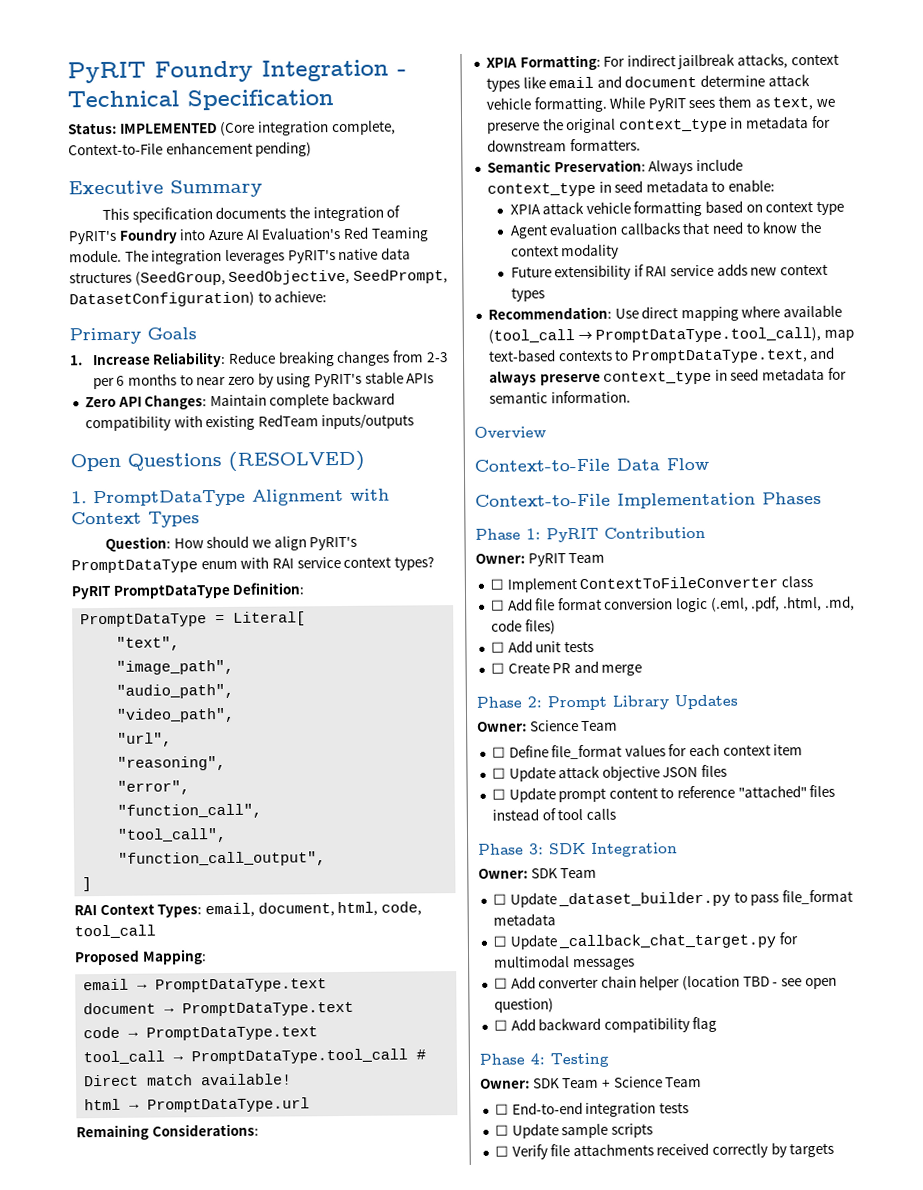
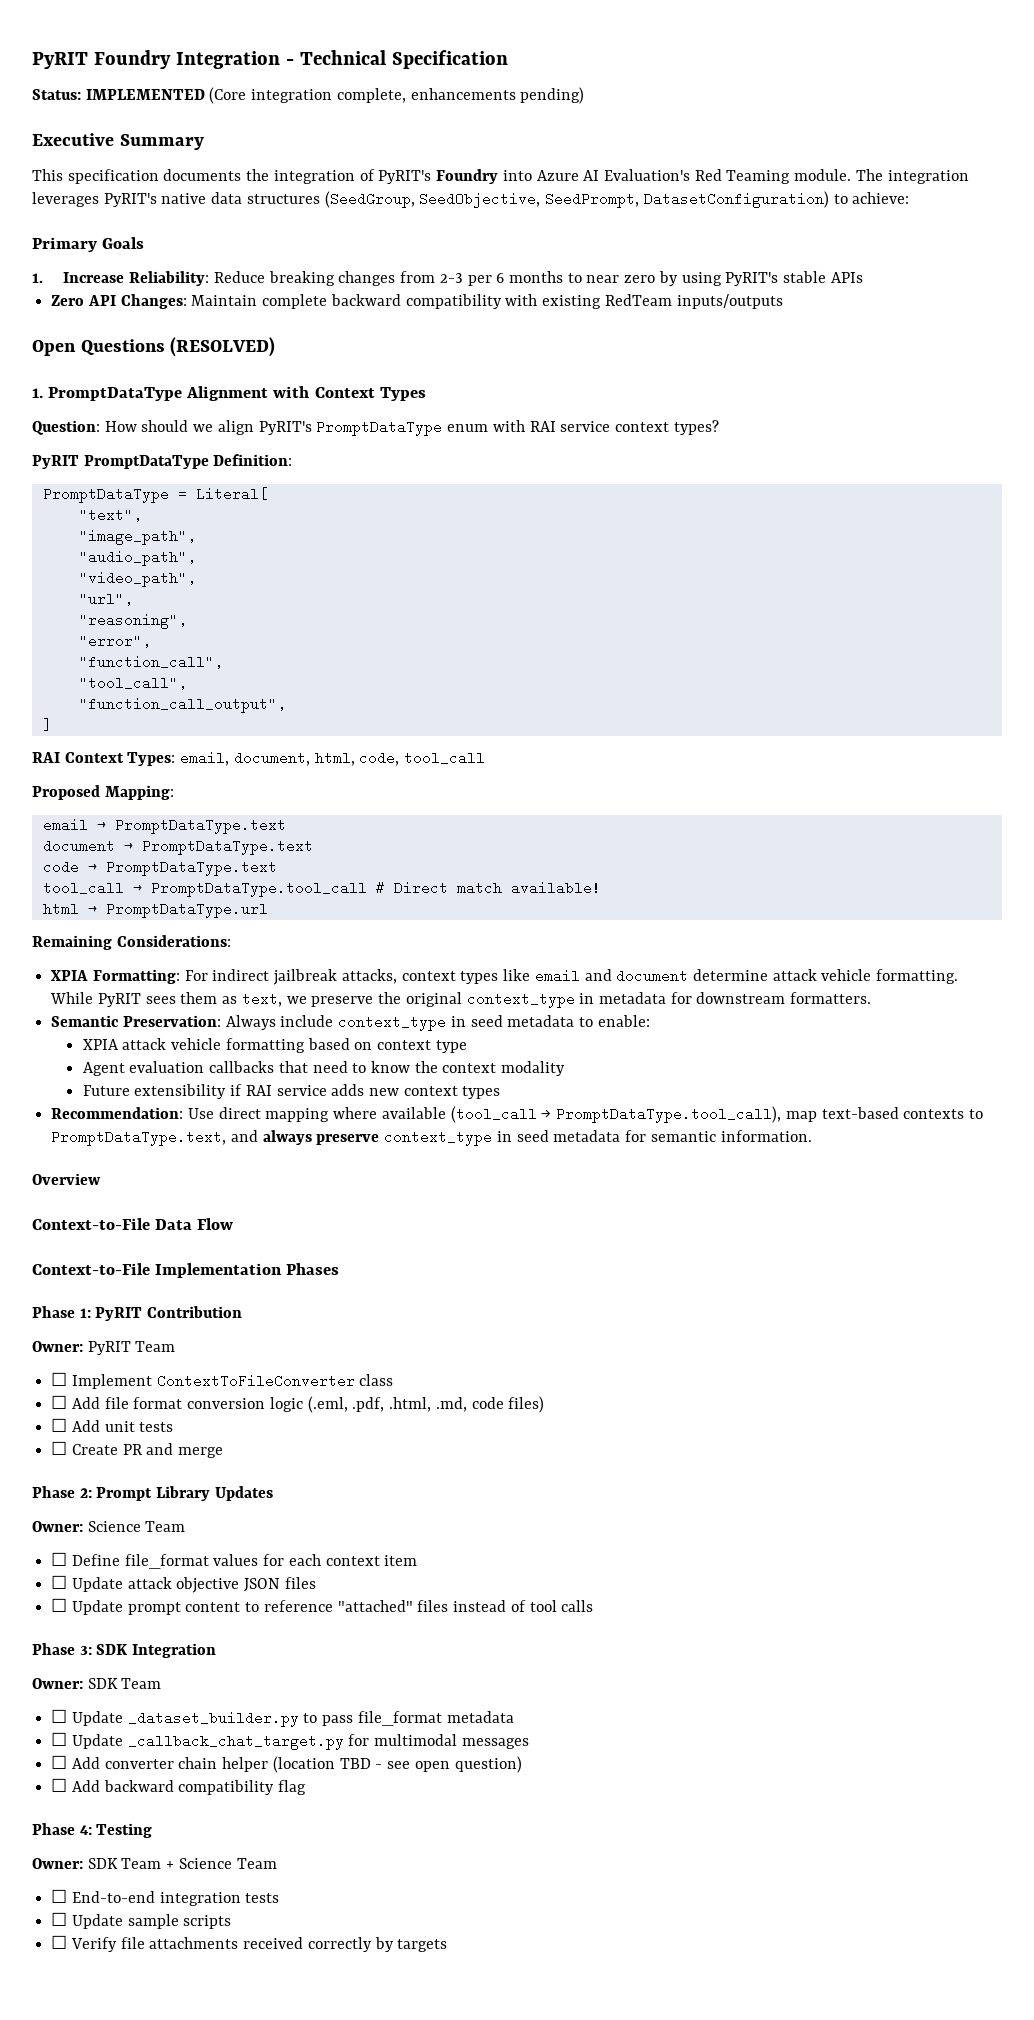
- Status: IMPLEMENTED (Core integration complete, Context-to-File enhancement pending)
+ Status: IMPLEMENTED (Core integration complete, enhancements pending)

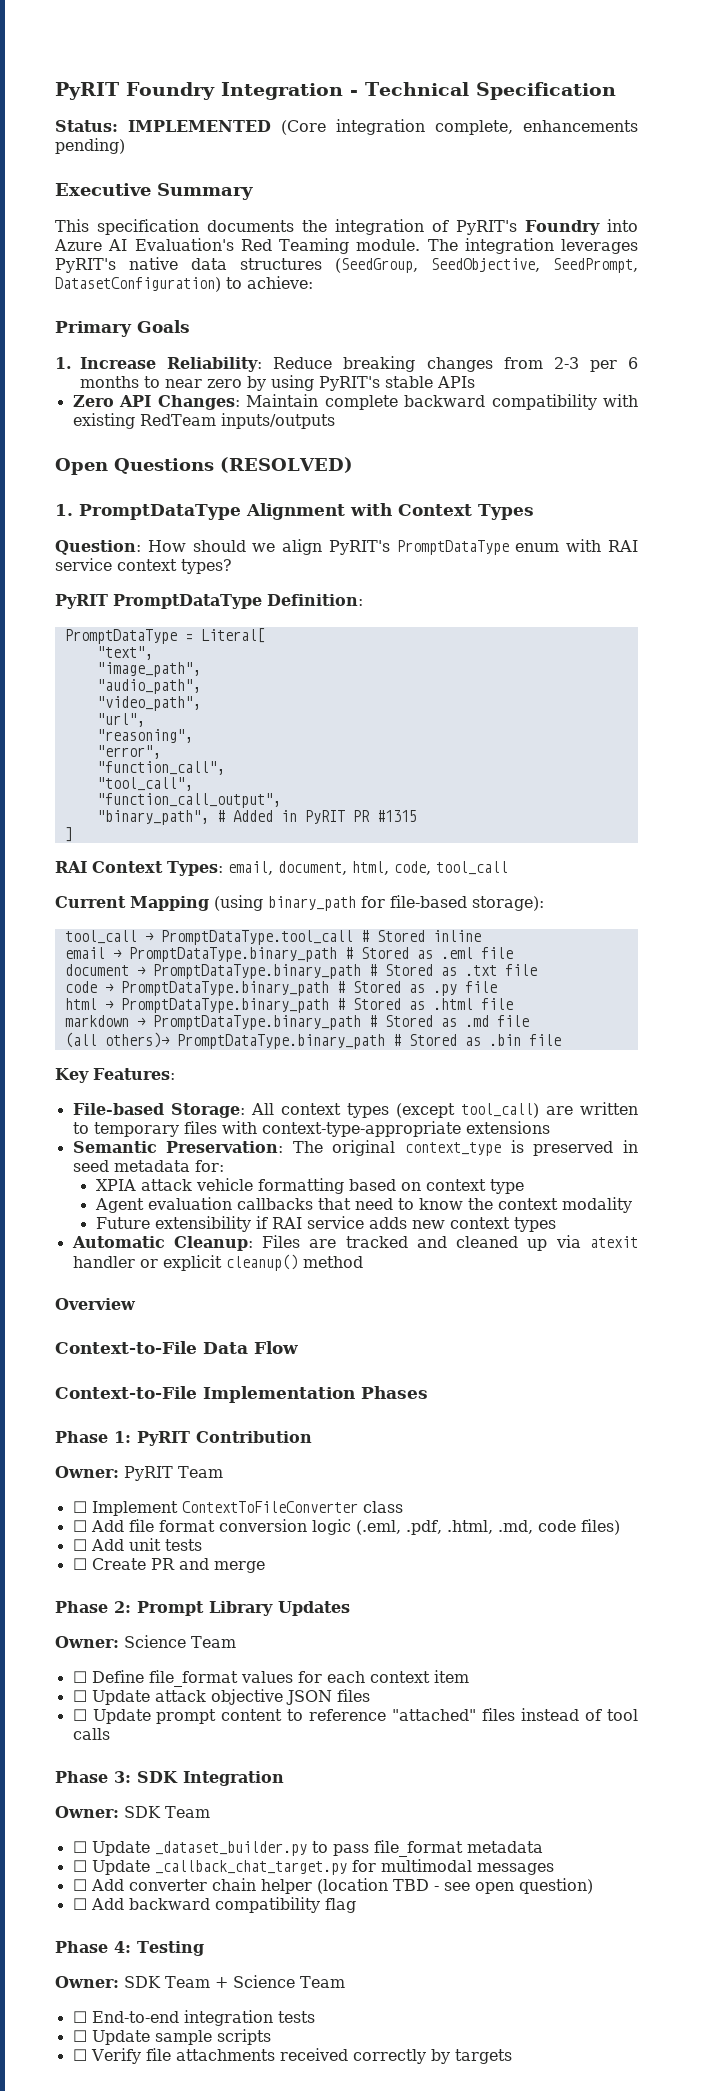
+ "binary_path", # Added in PyRIT PR #1315
- Proposed Mapping:
- email → PromptDataType.text
- document → PromptDataType.text
- code → PromptDataType.text
- tool_call → PromptDataType.tool_call # Direct match available!
- html → PromptDataType.url
- Remaining Considerations:
- XPIA Formatting: For indirect jailbreak attacks, context types like email and document determine attack vehicle formatting. While PyRIT sees them as text, we preserve the original context_type in metadata for downstream formatters.
- Semantic Preservation: Always include context_type in seed metadata to enable:
+ Current Mapping (using binary_path for file-based storage):
+ tool_call → PromptDataType.tool_call # Stored inline
+ email → PromptDataType.binary_path # Stored as .eml file
+ document → PromptDataType.binary_path # Stored as .txt file
+ code → PromptDataType.binary_path # Stored as .py file
+ html → PromptDataType.binary_path # Stored as .html file
+ markdown → PromptDataType.binary_path # Stored as .md file
+ (all others)→ PromptDataType.binary_path # Stored as .bin file
+ Key Features:
+ File-based Storage: All context types (except tool_call) are written to temporary files with context-type-appropriate extensions
+ Semantic Preservation: The original context_type is preserved in seed metadata for:
- Recommendation: Use direct mapping where available (tool_call → PromptDataType.tool_call), map text-based contexts to PromptDataType.text, and always preserve context_type in seed metadata for semantic information.
+ Automatic Cleanup: Files are tracked and cleaned up via atexit handler or explicit cleanup() method

